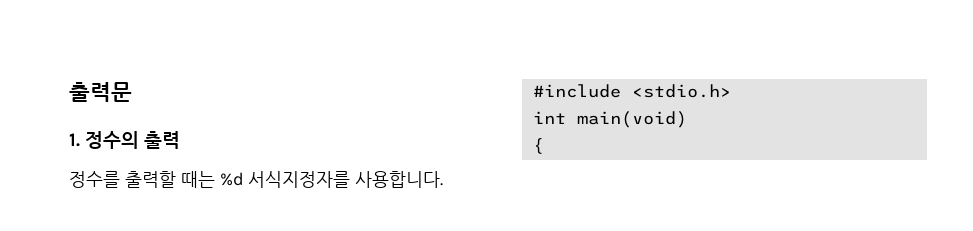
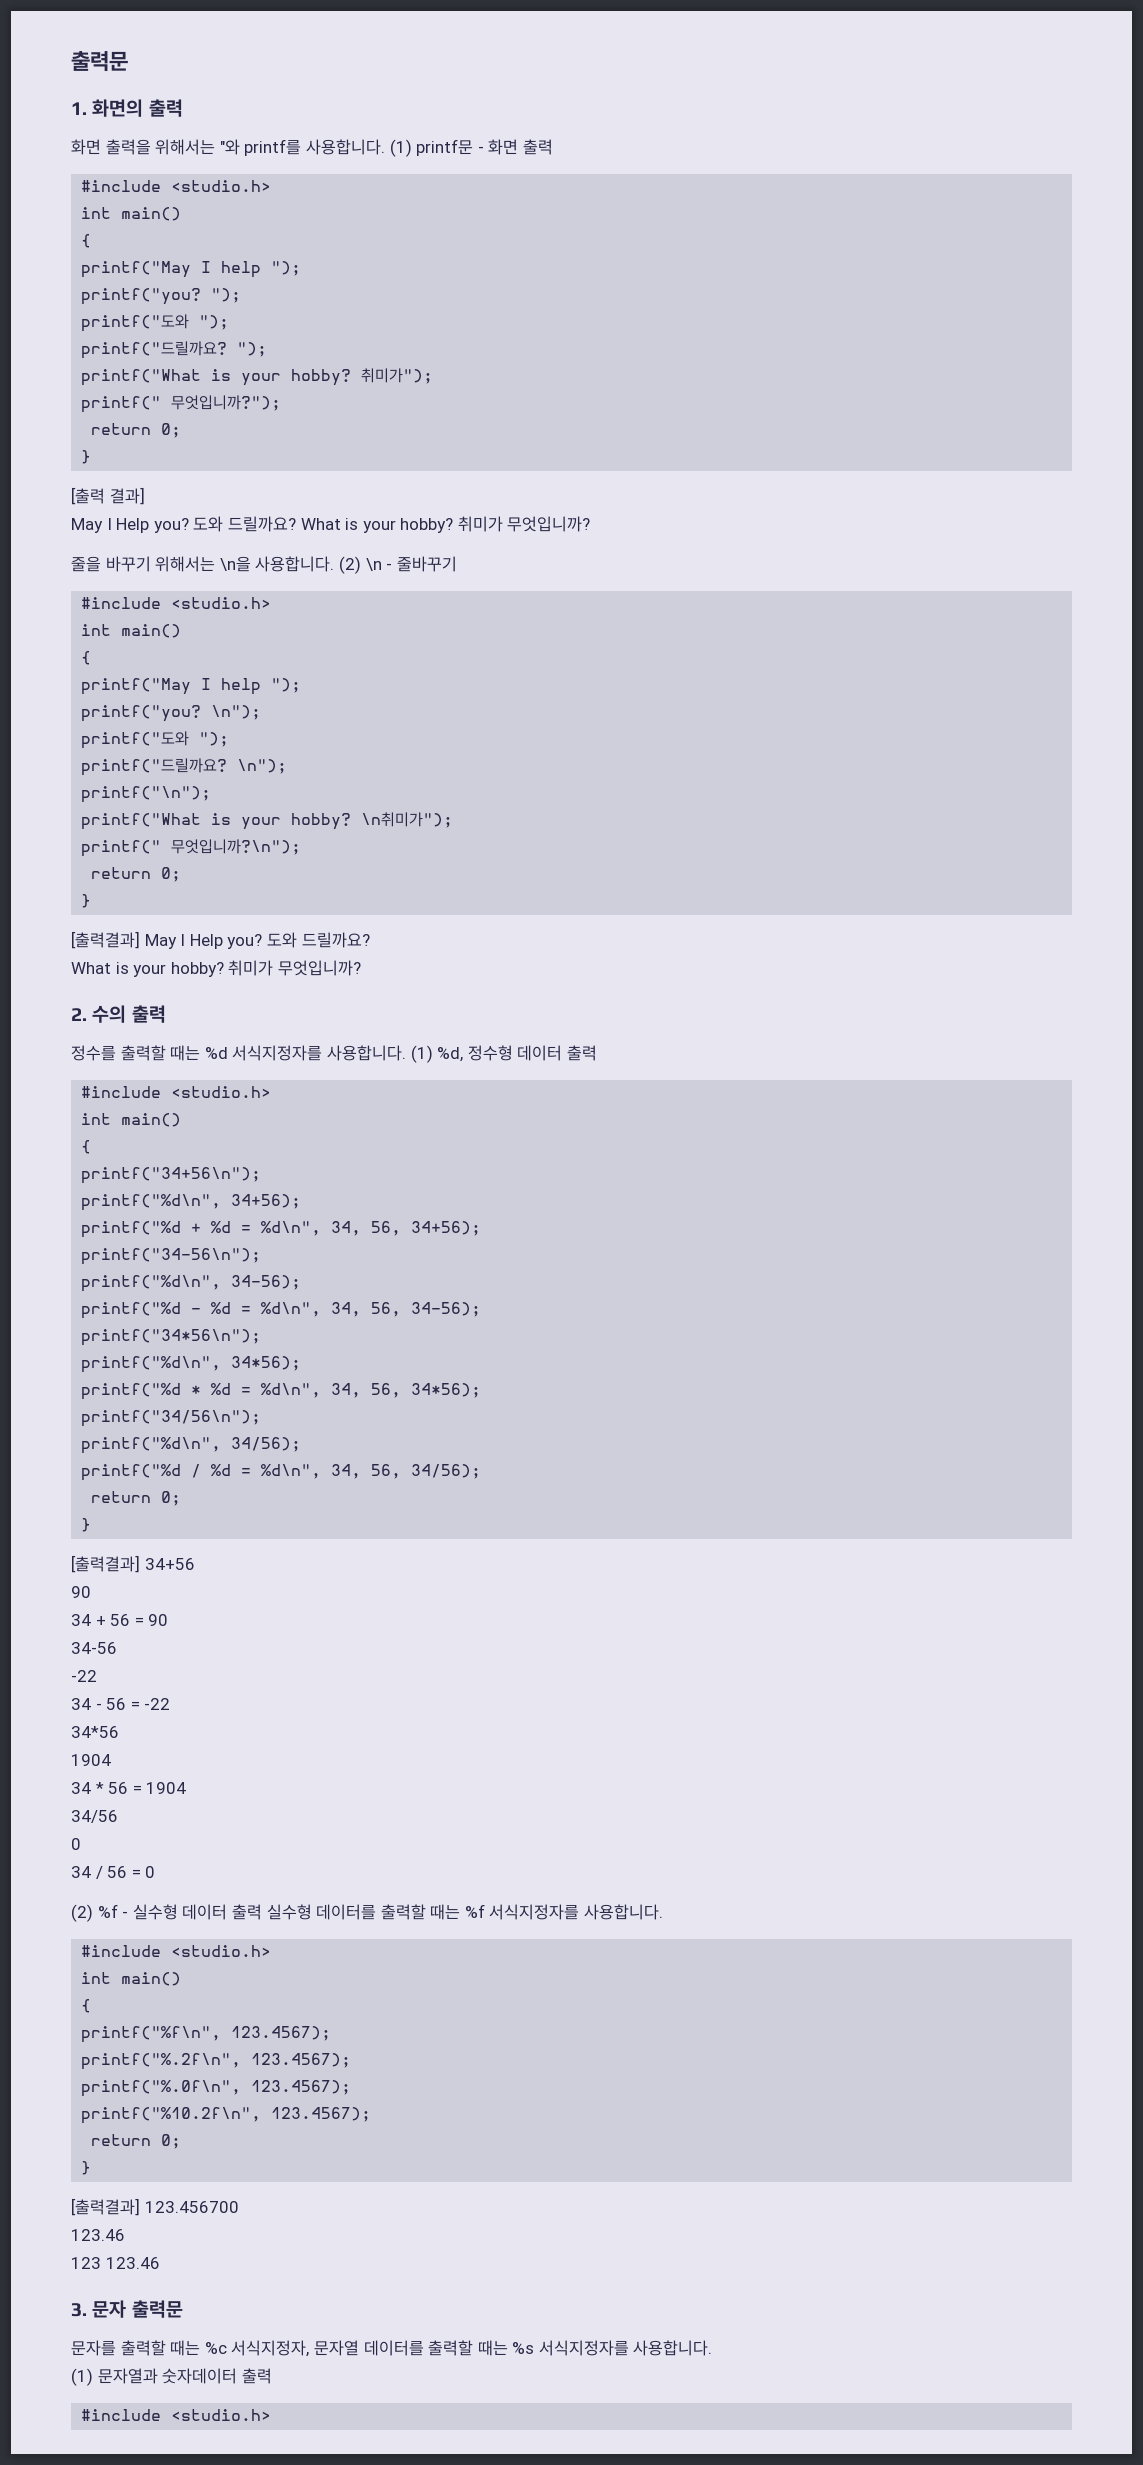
- 1. 정수의 출력
+ 1. 화면의 출력
+ 화면 출력을 위해서는 "와 printf를 사용합니다. (1) printf문 - 화면 출력
+ #include <studio.h>
+ int main()
+ {
+ printf("May I help ");
+ printf("you? ");
+ printf("도와 ");
+ printf("드릴까요? ");
+ printf("What is your hobby? 취미가");
+ printf(" 무엇입니까?");
+ return 0;
+ }
+ [출력 결과]
+ May I Help you? 도와 드릴까요? What is your hobby? 취미가 무엇입니까?
+ 줄을 바꾸기 위해서는 \n을 사용합니다. (2) \n - 줄바꾸기
+ #include <studio.h>
+ int main()
+ {
+ printf("May I help ");
+ printf("you? \n");
+ printf("도와 ");
+ printf("드릴까요? \n");
+ printf("\n");
+ printf("What is your hobby? \n취미가");
+ printf(" 무엇입니까?\n");
+ return 0;
+ }
+ [출력결과] May I Help you? 도와 드릴까요?
+ What is your hobby? 취미가 무엇입니까?
+ 2. 수의 출력
- 정수를 출력할 때는 %d 서식지정자를 사용합니다.
- #include <stdio.h>
- int main(void)
+ 정수를 출력할 때는 %d 서식지정자를 사용합니다. (1) %d, 정수형 데이터 출력
+ #include <studio.h>
+ int main()
  {
+ printf("34+56\n");
+ printf("%d\n", 34+56);
+ printf("%d + %d = %d\n", 34, 56, 34+56);
+ printf("34-56\n");
+ printf("%d\n", 34-56);
+ printf("%d - %d = %d\n", 34, 56, 34-56);
+ printf("34*56\n");
+ printf("%d\n", 34*56);
+ printf("%d * %d = %d\n", 34, 56, 34*56);
+ printf("34/56\n");
+ printf("%d\n", 34/56);
+ printf("%d / %d = %d\n", 34, 56, 34/56);
+ return 0;
+ }
+ [출력결과] 34+56
+ 90
+ 34 + 56 = 90
+ 34-56
+ -22
+ 34 - 56 = -22
+ 34*56
+ 1904
+ 34 * 56 = 1904
+ 34/56
+ 0
+ 34 / 56 = 0
+ (2) %f - 실수형 데이터 출력 실수형 데이터를 출력할 때는 %f 서식지정자를 사용합니다.
+ #include <studio.h>
+ int main()
+ {
+ printf("%f\n", 123.4567);
+ printf("%.2f\n", 123.4567);
+ printf("%.0f\n", 123.4567);
+ printf("%10.2f\n", 123.4567);
+ return 0;
+ }
+ [출력결과] 123.456700
+ 123.46
+ 123 123.46
+ 3. 문자 출력문
+ 문자를 출력할 때는 %c 서식지정자, 문자열 데이터를 출력할 때는 %s 서식지정자를 사용합니다.
+ (1) 문자열과 숫자데이터 출력
+ #include <studio.h>

